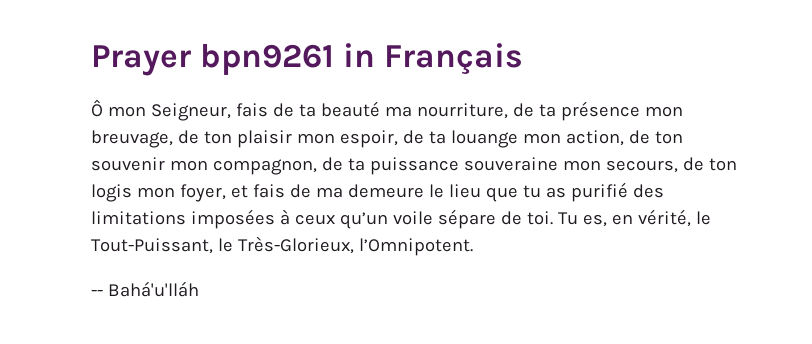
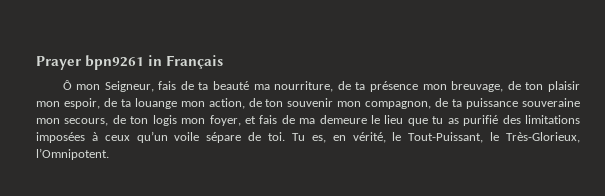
- -- Bahá'u'lláh

